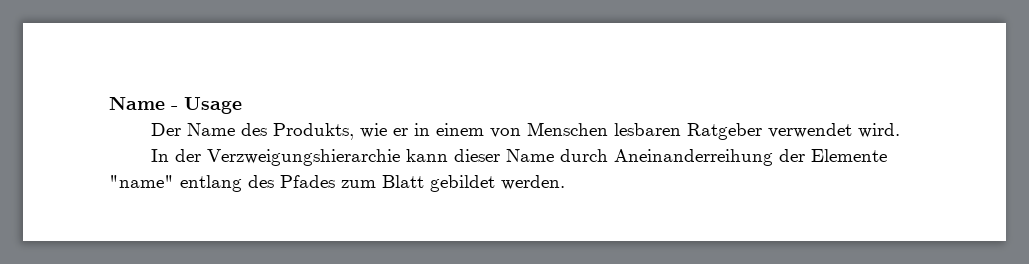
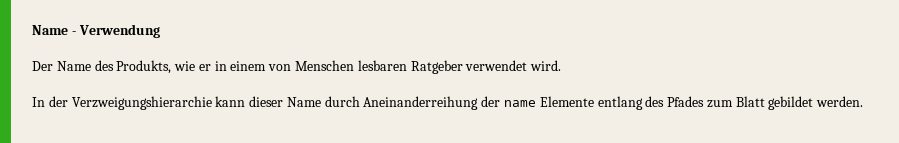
- Name - Usage
+ Name - Verwendung
- In der Verzweigungshierarchie kann dieser Name durch Aneinanderreihung der Elemente "name" entlang des Pfades zum Blatt gebildet werden.
+ In der Verzweigungshierarchie kann dieser Name durch Aneinanderreihung der name Elemente entlang des Pfades zum Blatt gebildet werden.

